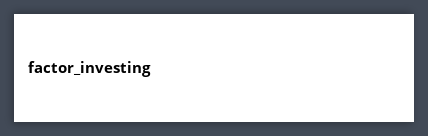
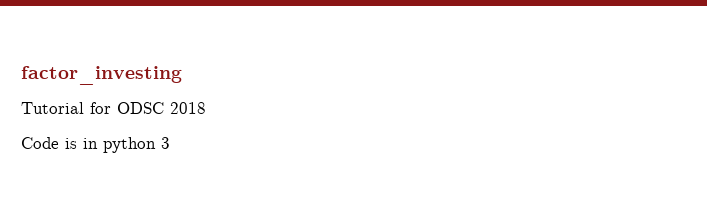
+ Tutorial for ODSC 2018
+ Code is in python 3

